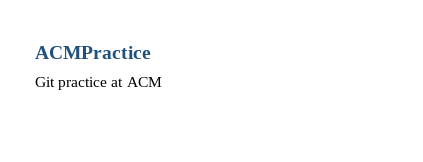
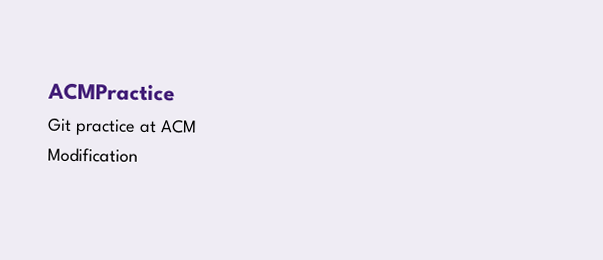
+ Modification

